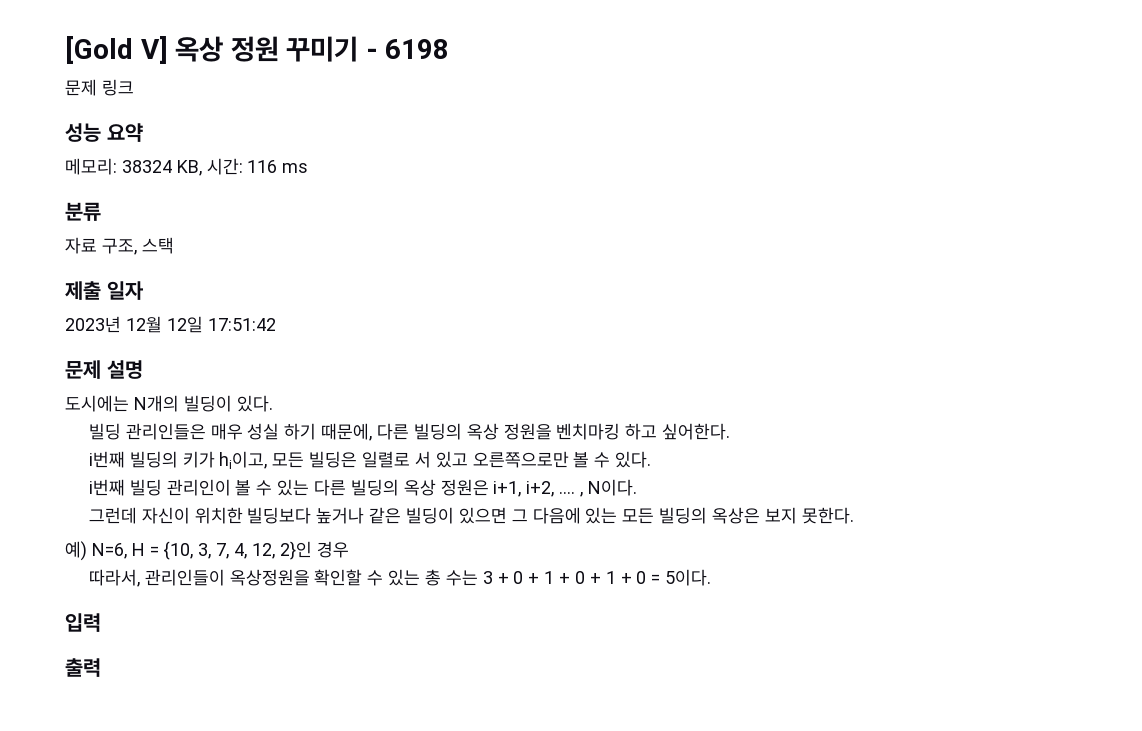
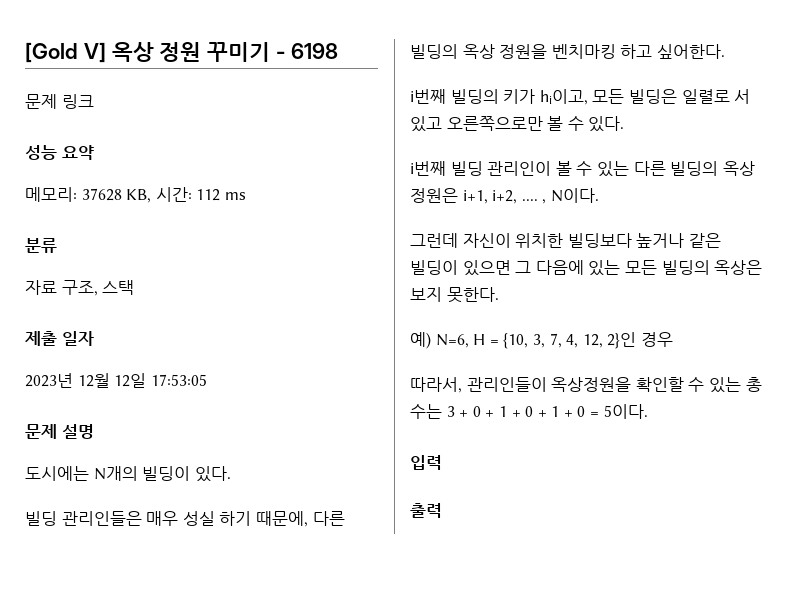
- 메모리: 38324 KB, 시간: 116 ms
+ 메모리: 37628 KB, 시간: 112 ms
- 2023년 12월 12일 17:51:42
+ 2023년 12월 12일 17:53:05

